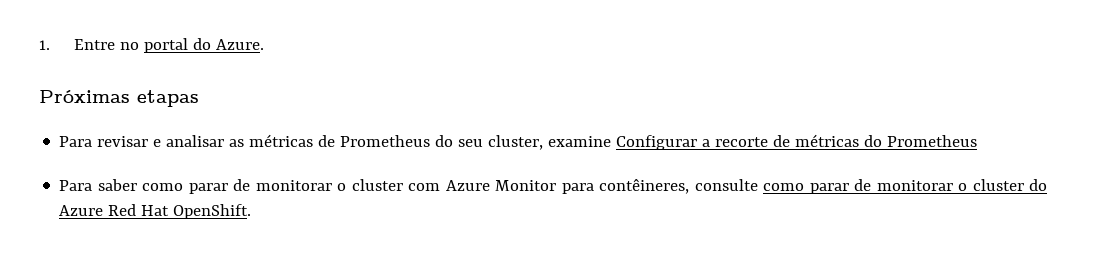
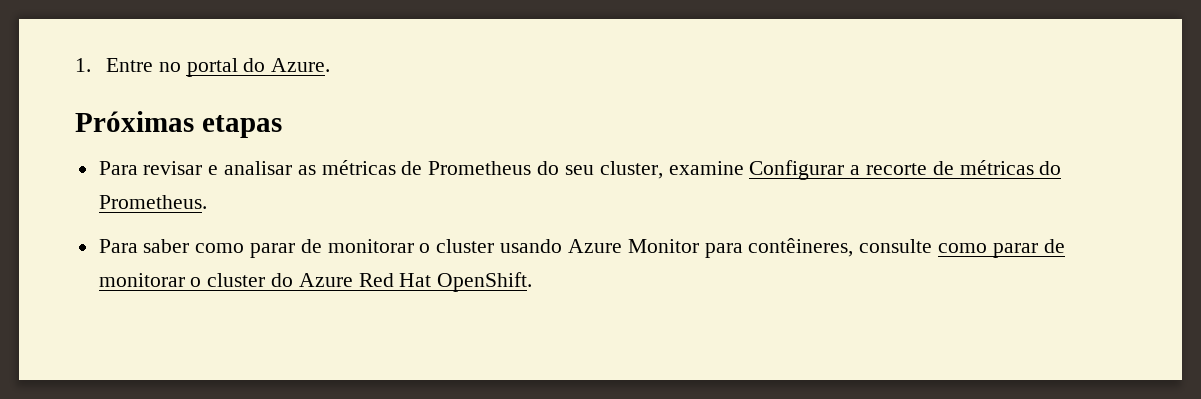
- Para revisar e analisar as métricas de Prometheus do seu cluster, examine Configurar a recorte de métricas do Prometheus
+ Para revisar e analisar as métricas de Prometheus do seu cluster, examine Configurar a recorte de métricas do Prometheus.
- Para saber como parar de monitorar o cluster com Azure Monitor para contêineres, consulte como parar de monitorar o cluster do Azure Red Hat OpenShift.
+ Para saber como parar de monitorar o cluster usando Azure Monitor para contêineres, consulte como parar de monitorar o cluster do Azure Red Hat OpenShift.

